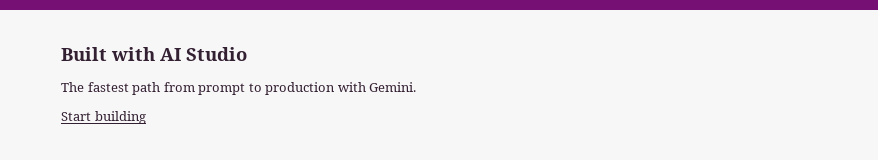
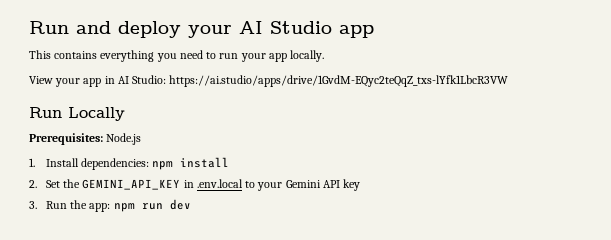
- Built with AI Studio
- The fastest path from prompt to production with Gemini.
- Start building
+ Run and deploy your AI Studio app
+ This contains everything you need to run your app locally.
+ View your app in AI Studio: https://ai.studio/apps/drive/1GvdM-EQyc2teQqZ_txs-lYfk1LbcR3VW
+ Run Locally
+ Prerequisites: Node.js
+ 1. Install dependencies: npm install
+ 2. Set the GEMINI_API_KEY in .env.local to your Gemini API key
+ 3. Run the app: npm run dev

